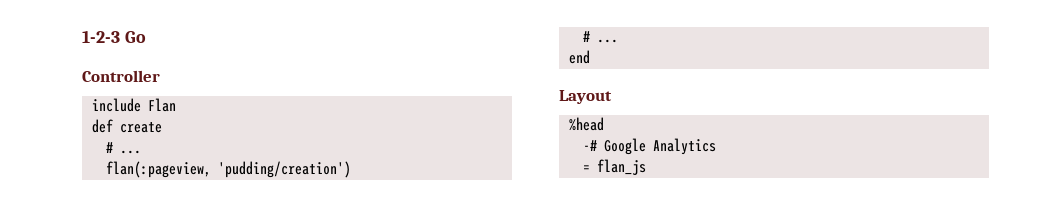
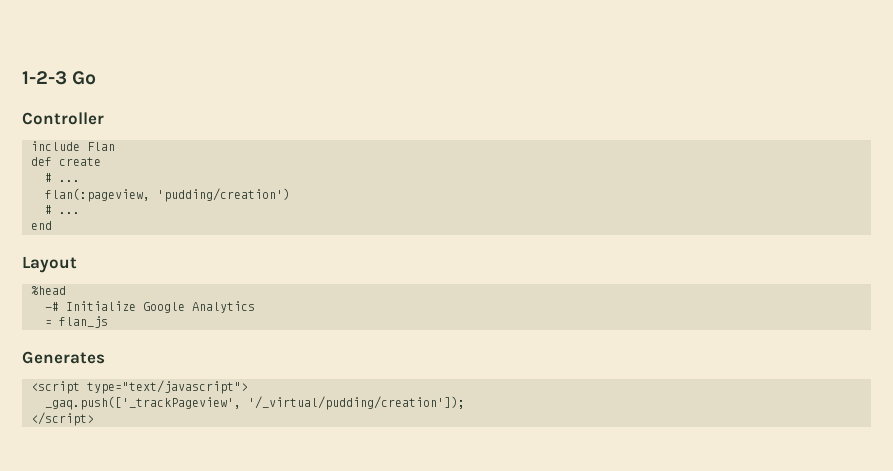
- -# Google Analytics
+ -# Initialize Google Analytics
+ Generates
+ <script type="text/javascript">
+ _gaq.push(['_trackPageview', '/_virtual/pudding/creation']);
+ </script>

